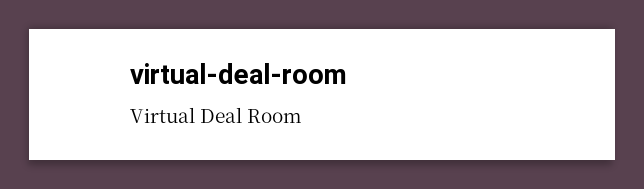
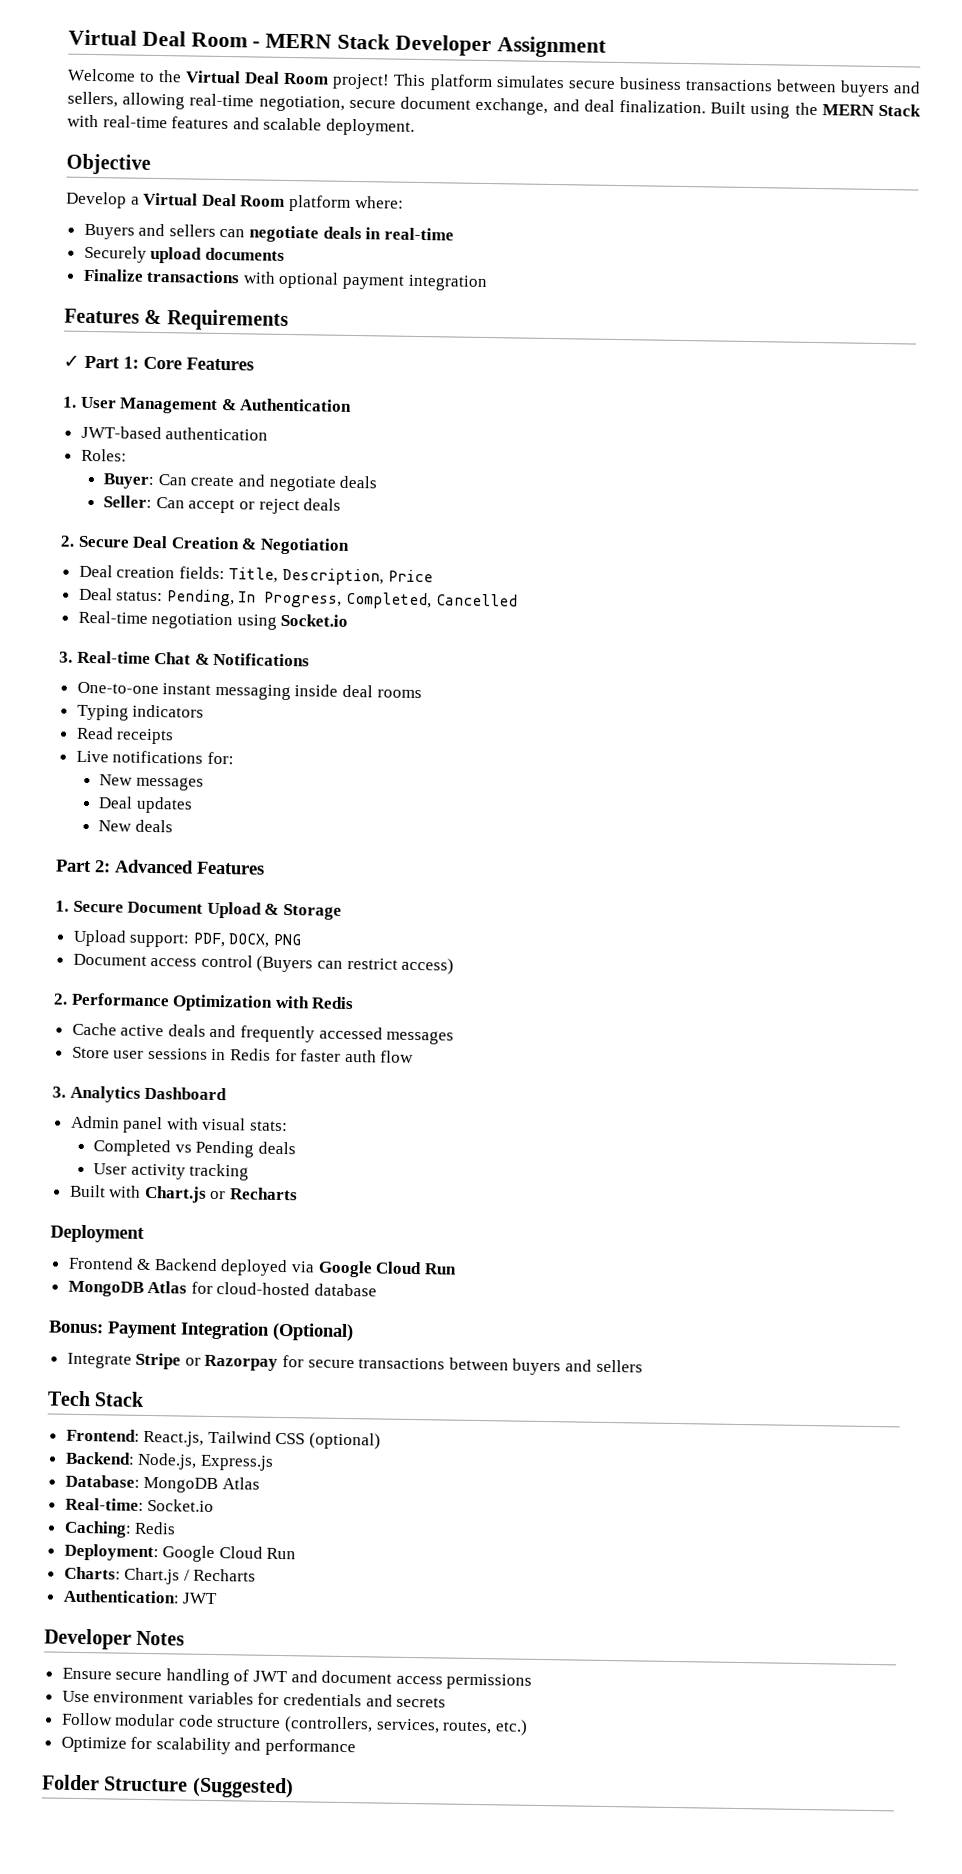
- virtual-deal-room
- Virtual Deal Room
+ Virtual Deal Room - MERN Stack Developer Assignment
+ Welcome to the Virtual Deal Room project! This platform simulates secure business transactions between buyers and sellers, allowing real-time negotiation, secure document exchange, and deal finalization. Built using the MERN Stack with real-time features and scalable deployment.
+ Objective
+ Develop a Virtual Deal Room platform where:
+ Buyers and sellers can negotiate deals in real-time
+ Securely upload documents
+ Finalize transactions with optional payment integration
+ Features & Requirements
+ ✓ Part 1: Core Features
+ 1. User Management & Authentication
+ JWT-based authentication
+ Roles:
+ Buyer: Can create and negotiate deals
+ Seller: Can accept or reject deals
+ 2. Secure Deal Creation & Negotiation
+ Deal creation fields: Title, Description, Price
+ Deal status: Pending, In Progress, Completed, Cancelled
+ Real-time negotiation using Socket.io
+ 3. Real-time Chat & Notifications
+ One-to-one instant messaging inside deal rooms
+ Typing indicators
+ Read receipts
+ Live notifications for:
+ New messages
+ Deal updates
+ New deals
+ Part 2: Advanced Features
+ 1. Secure Document Upload & Storage
+ Upload support: PDF, DOCX, PNG
+ Document access control (Buyers can restrict access)
+ 2. Performance Optimization with Redis
+ Cache active deals and frequently accessed messages
+ Store user sessions in Redis for faster auth flow
+ 3. Analytics Dashboard
+ Admin panel with visual stats:
+ Completed vs Pending deals
+ User activity tracking
+ Built with Chart.js or Recharts
+ Deployment
+ Frontend & Backend deployed via Google Cloud Run
+ MongoDB Atlas for cloud-hosted database
+ Bonus: Payment Integration (Optional)
+ Integrate Stripe or Razorpay for secure transactions between buyers and sellers
+ Tech Stack
+ Frontend: React.js, Tailwind CSS (optional)
+ Backend: Node.js, Express.js
+ Database: MongoDB Atlas
+ Real-time: Socket.io
+ Caching: Redis
+ Deployment: Google Cloud Run
+ Charts: Chart.js / Recharts
+ Authentication: JWT
+ Developer Notes
+ Ensure secure handling of JWT and document access permissions
+ Use environment variables for credentials and secrets
+ Follow modular code structure (controllers, services, routes, etc.)
+ Optimize for scalability and performance
+ Folder Structure (Suggested)

